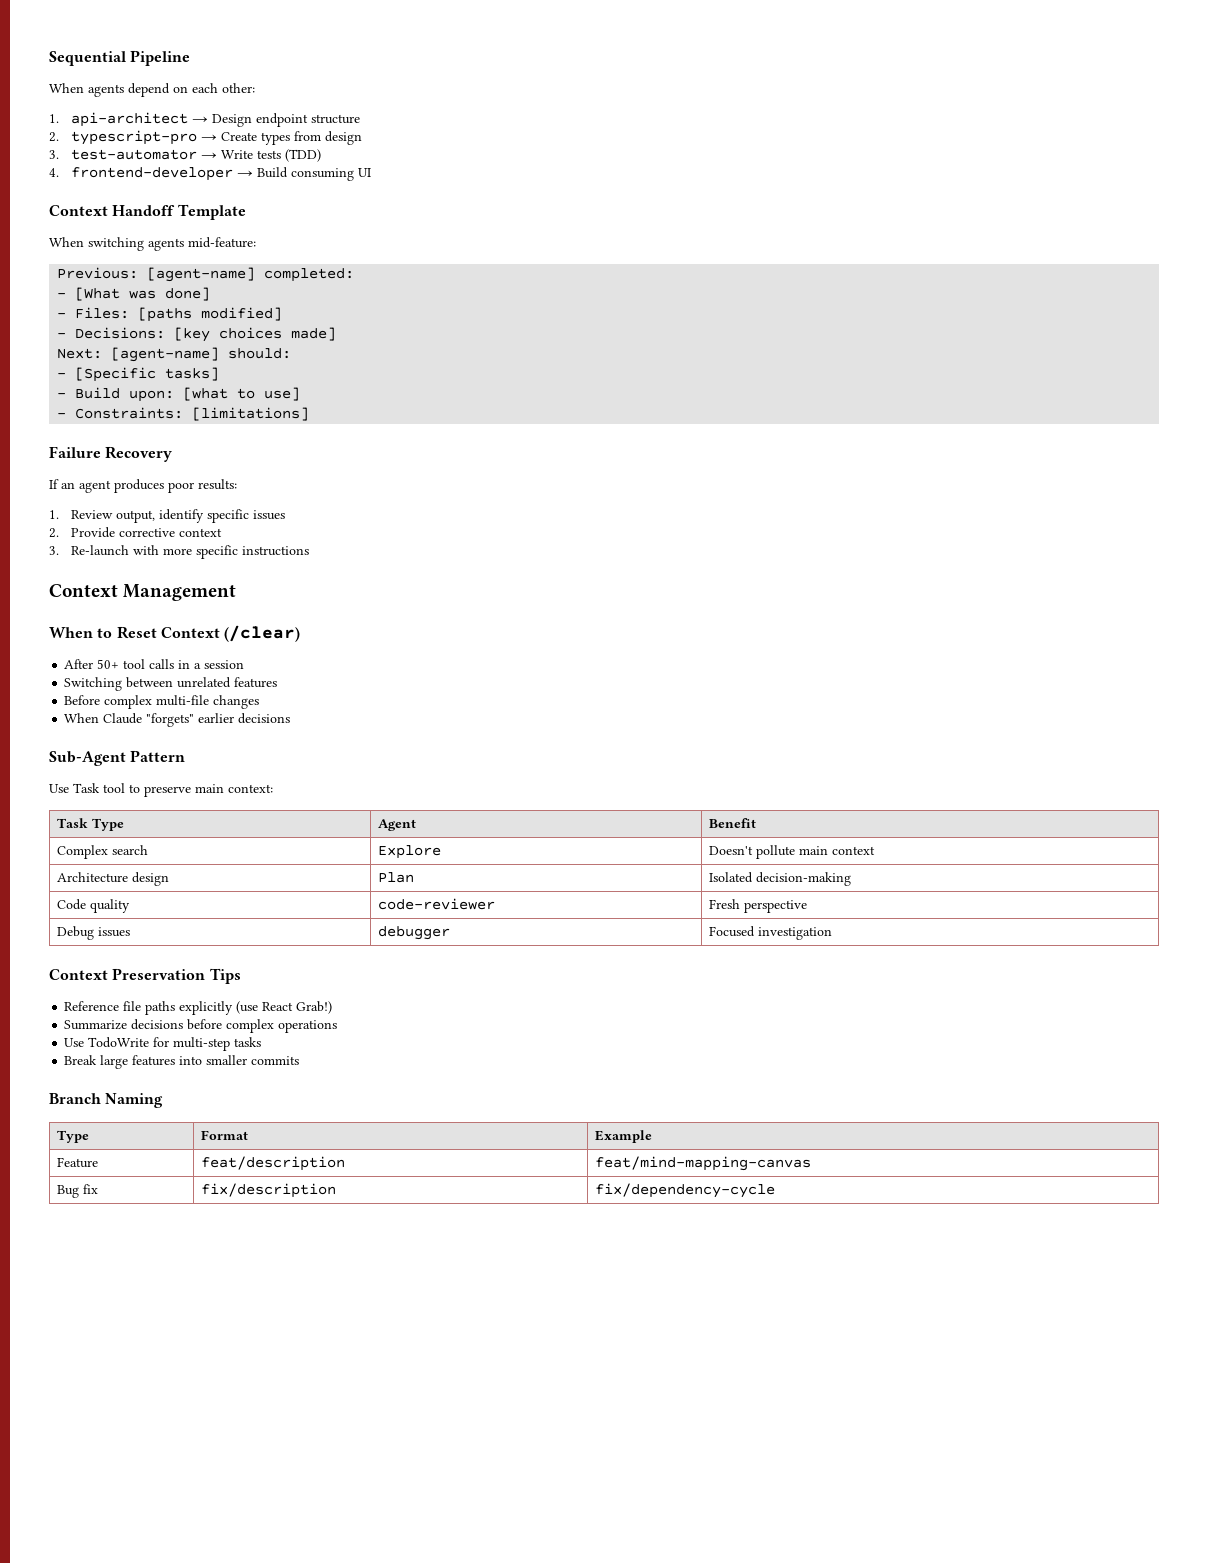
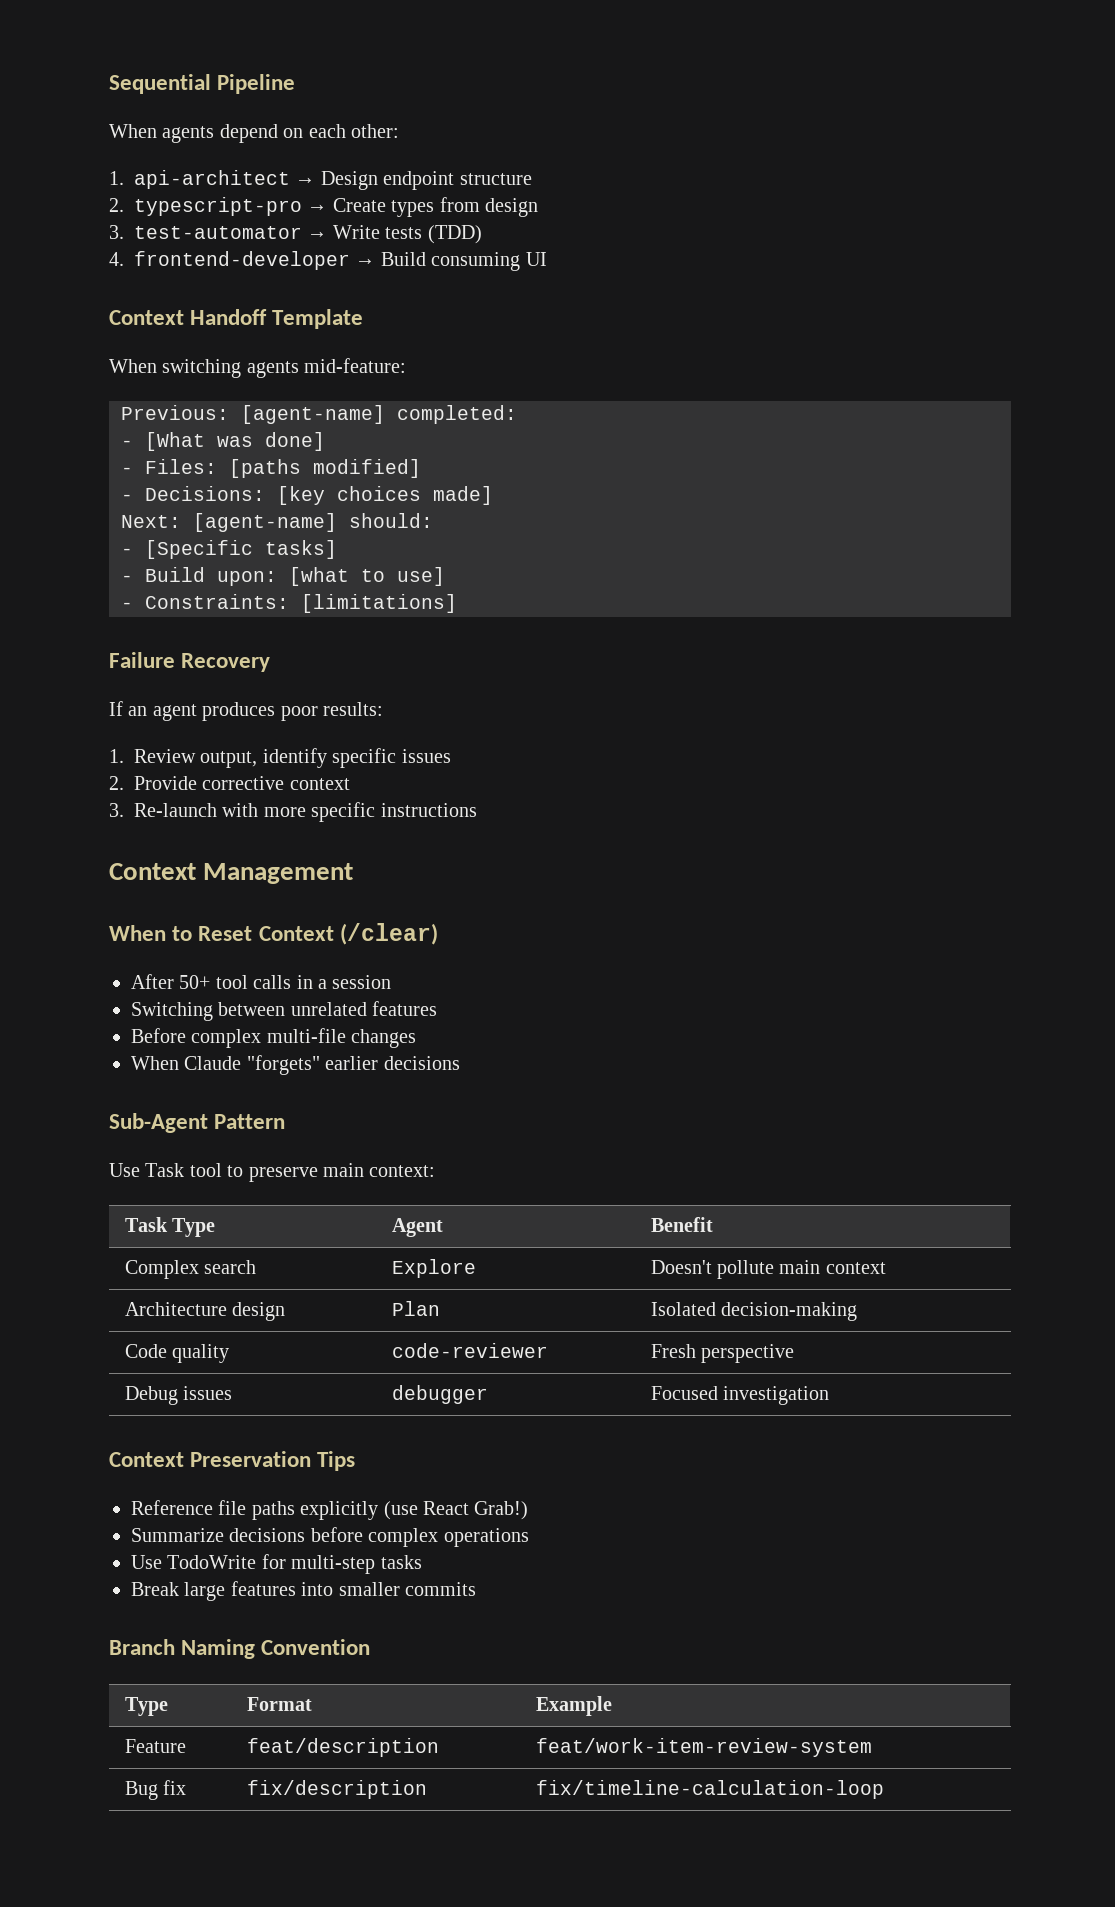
- Branch Naming
+ Branch Naming Convention
- Feature | feat/description | feat/mind-mapping-canvas
+ Feature | feat/description | feat/work-item-review-system
- Bug fix | fix/description | fix/dependency-cycle
+ Bug fix | fix/description | fix/timeline-calculation-loop

